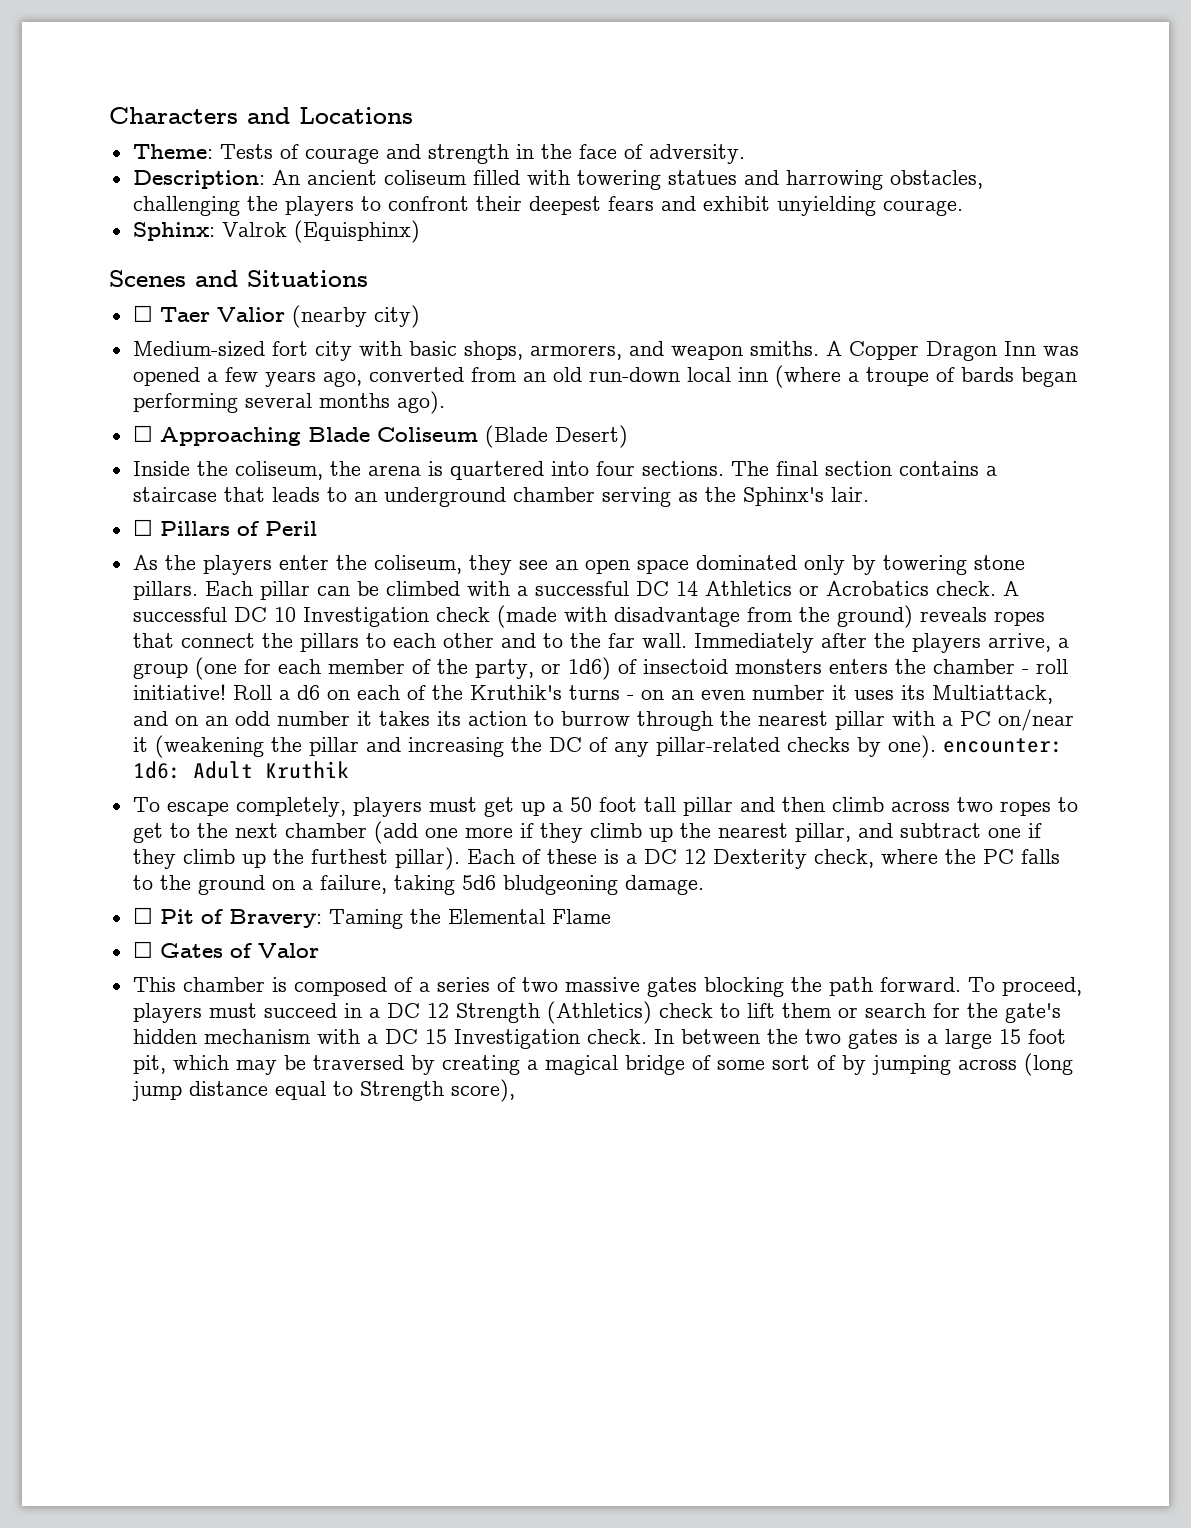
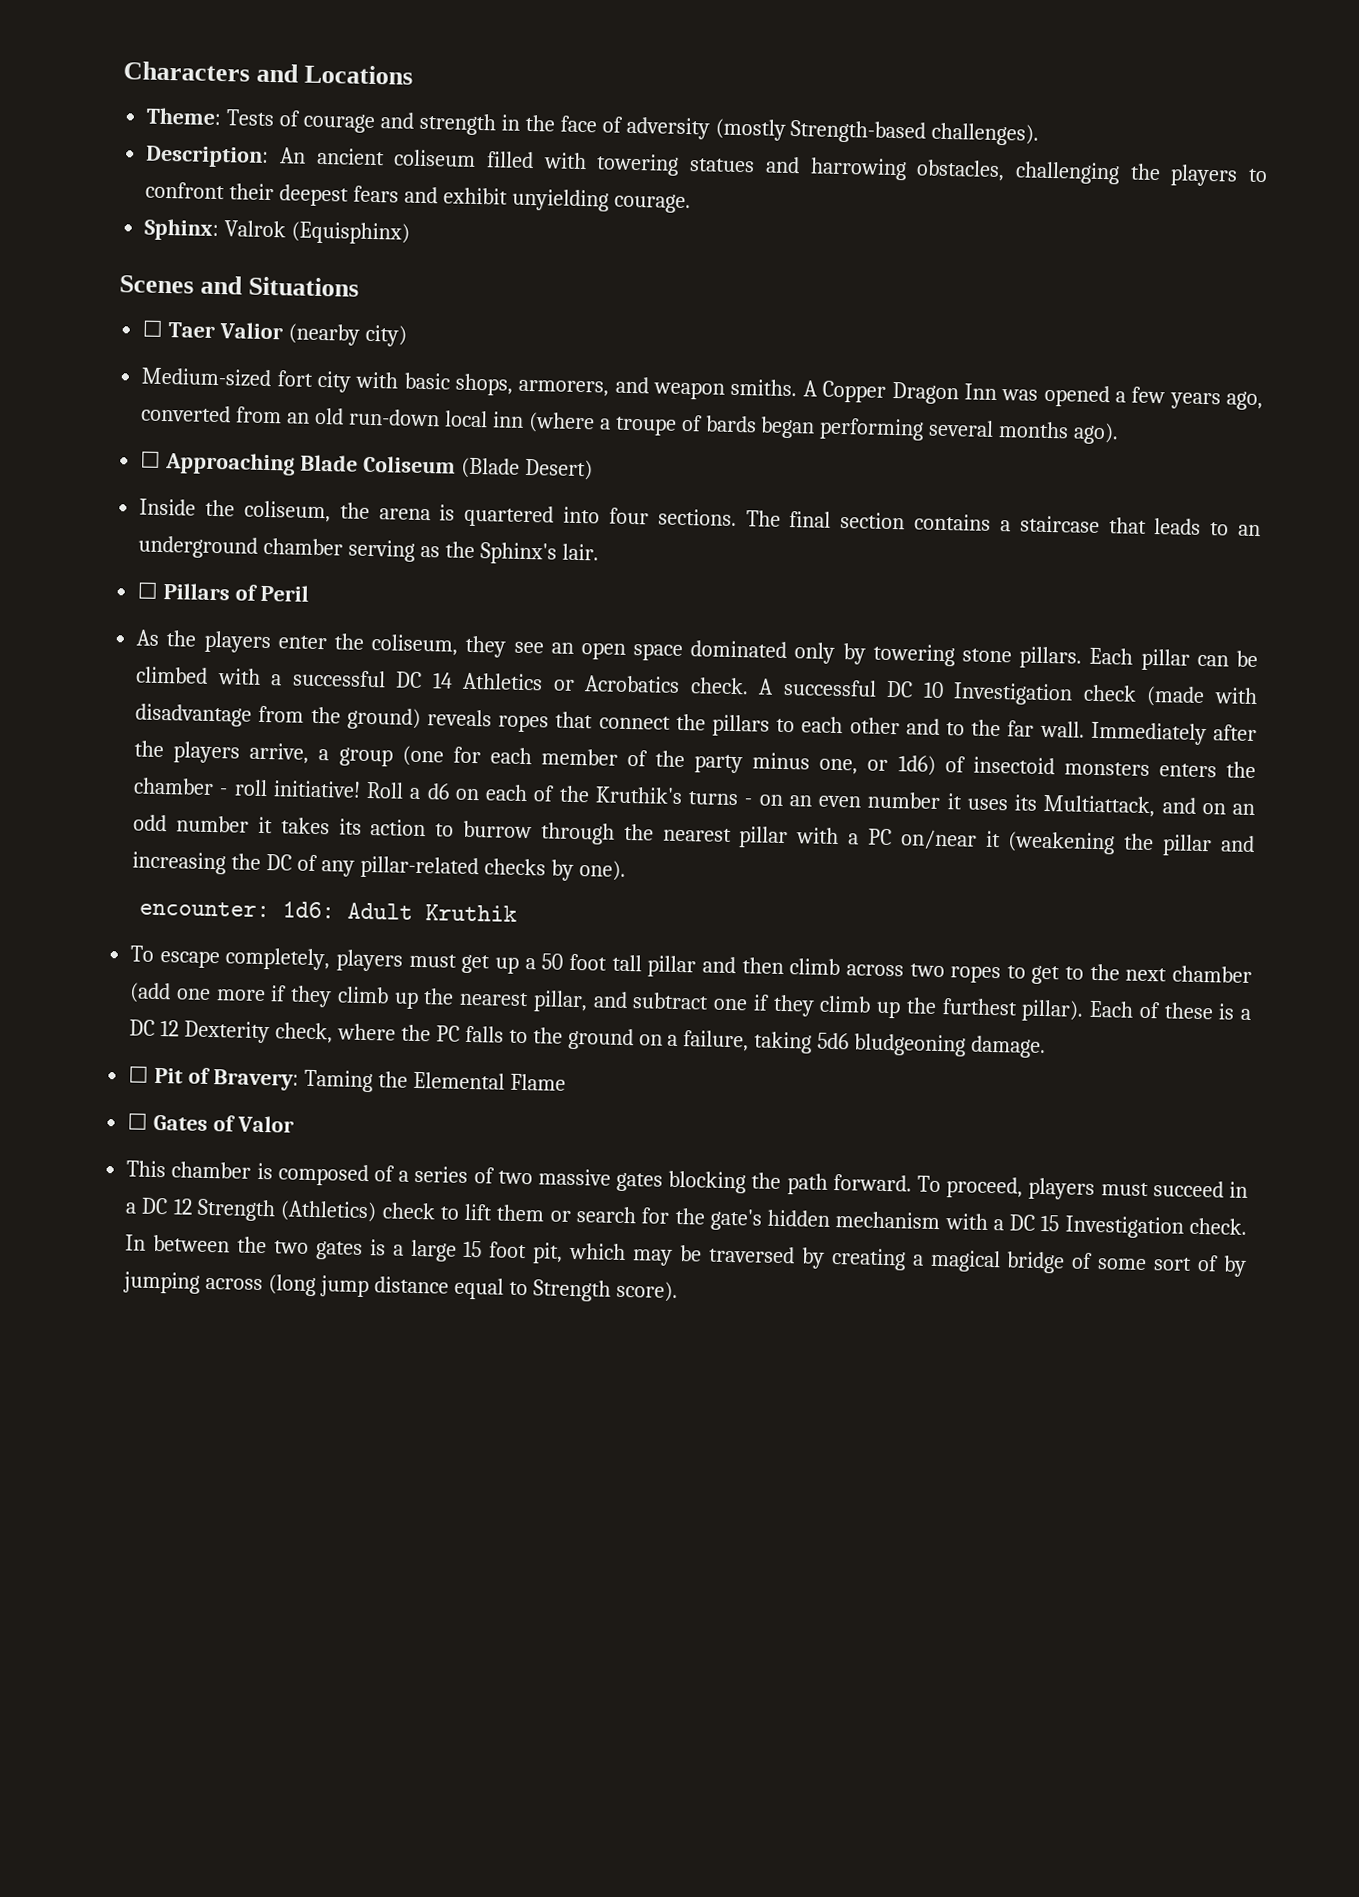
- Theme: Tests of courage and strength in the face of adversity.
+ Theme: Tests of courage and strength in the face of adversity (mostly Strength-based challenges).
- Immediately after the players arrive, a group (one for each member of the party, or 1d6) of insectoid monsters enters the chamber - roll initiative!
+ Immediately after the players arrive, a group (one for each member of the party minus one, or 1d6) of insectoid monsters enters the chamber - roll initiative!
- Roll a d6 on each of the Kruthik's turns - on an even number it uses its Multiattack, and on an odd number it takes its action to burrow through the nearest pillar with a PC on/near it (weakening the pillar and increasing the DC of any pillar-related checks by one). encounter: 1d6: Adult Kruthik
+ Roll a d6 on each of the Kruthik's turns - on an even number it uses its Multiattack, and on an odd number it takes its action to burrow through the nearest pillar with a PC on/near it (weakening the pillar and increasing the DC of any pillar-related checks by one).
+ encounter: 1d6: Adult Kruthik
- In between the two gates is a large 15 foot pit, which may be traversed by creating a magical bridge of some sort of by jumping across (long jump distance equal to Strength score),
+ In between the two gates is a large 15 foot pit, which may be traversed by creating a magical bridge of some sort of by jumping across (long jump distance equal to Strength score).

